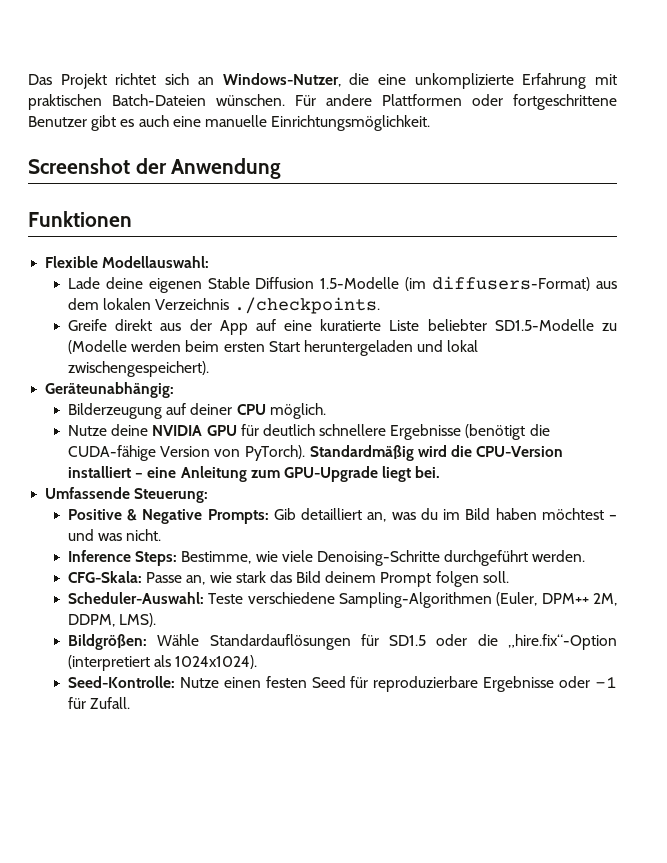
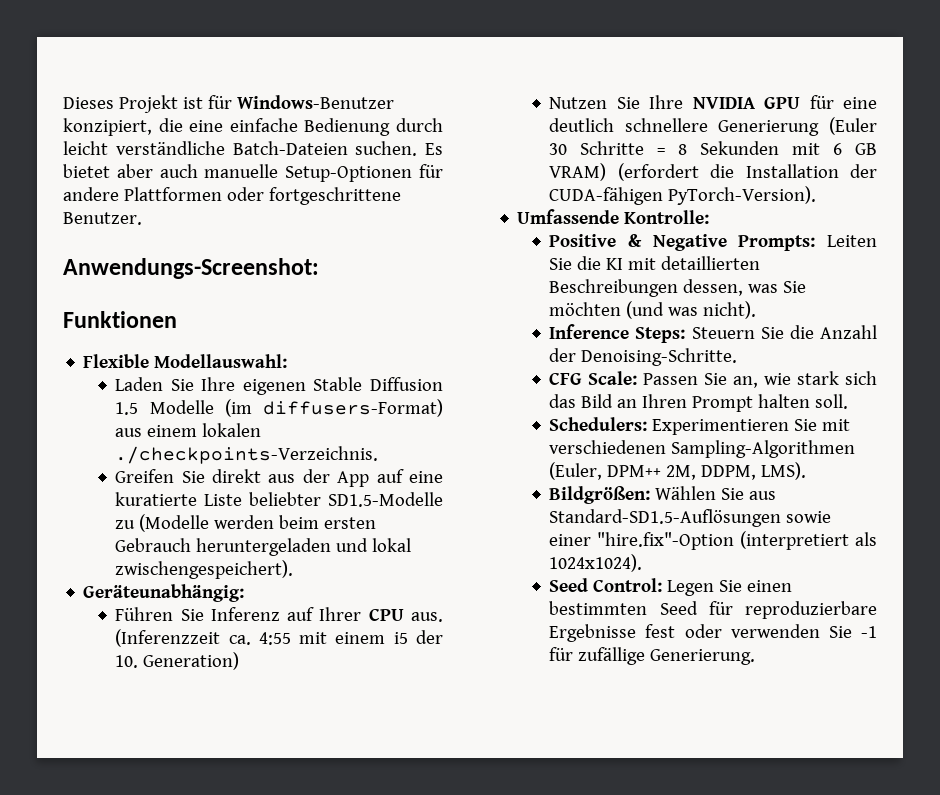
- Das Projekt richtet sich an Windows-Nutzer, die eine unkomplizierte Erfahrung mit praktischen Batch-Dateien wünschen. Für andere Plattformen oder fortgeschrittene Benutzer gibt es auch eine manuelle Einrichtungsmöglichkeit.
- Screenshot der Anwendung
+ Dieses Projekt ist für Windows-Benutzer konzipiert, die eine einfache Bedienung durch leicht verständliche Batch-Dateien suchen. Es bietet aber auch manuelle Setup-Optionen für andere Plattformen oder fortgeschrittene Benutzer.
+ Anwendungs-Screenshot:
- Lade deine eigenen Stable Diffusion 1.5-Modelle (im diffusers-Format) aus dem lokalen Verzeichnis ./checkpoints.
- Greife direkt aus der App auf eine kuratierte Liste beliebter SD1.5-Modelle zu (Modelle werden beim ersten Start heruntergeladen und lokal zwischengespeichert).
+ Laden Sie Ihre eigenen Stable Diffusion 1.5 Modelle (im diffusers-Format) aus einem lokalen ./checkpoints-Verzeichnis.
+ Greifen Sie direkt aus der App auf eine kuratierte Liste beliebter SD1.5-Modelle zu (Modelle werden beim ersten Gebrauch heruntergeladen und lokal zwischengespeichert).
- Bilderzeugung auf deiner CPU möglich.
- Nutze deine NVIDIA GPU für deutlich schnellere Ergebnisse (benötigt die CUDA-fähige Version von PyTorch). Standardmäßig wird die CPU-Version installiert – eine Anleitung zum GPU-Upgrade liegt bei.
+ Führen Sie Inferenz auf Ihrer CPU aus. (Inferenzzeit ca. 4:55 mit einem i5 der 10. Generation)
+ Nutzen Sie Ihre NVIDIA GPU für eine deutlich schnellere Generierung (Euler 30 Schritte = 8 Sekunden mit 6 GB VRAM) (erfordert die Installation der CUDA-fähigen PyTorch-Version).
- Umfassende Steuerung:
+ Umfassende Kontrolle:
- Positive & Negative Prompts: Gib detailliert an, was du im Bild haben möchtest – und was nicht.
- Inference Steps: Bestimme, wie viele Denoising-Schritte durchgeführt werden.
- CFG-Skala: Passe an, wie stark das Bild deinem Prompt folgen soll.
- Scheduler-Auswahl: Teste verschiedene Sampling-Algorithmen (Euler, DPM++ 2M, DDPM, LMS).
+ Positive & Negative Prompts: Leiten Sie die KI mit detaillierten Beschreibungen dessen, was Sie möchten (und was nicht).
+ Inference Steps: Steuern Sie die Anzahl der Denoising-Schritte.
+ CFG Scale: Passen Sie an, wie stark sich das Bild an Ihren Prompt halten soll.
+ Schedulers: Experimentieren Sie mit verschiedenen Sampling-Algorithmen (Euler, DPM++ 2M, DDPM, LMS).
- Bildgrößen: Wähle Standardauflösungen für SD1.5 oder die „hire.fix“-Option (interpretiert als 1024x1024).
- Seed-Kontrolle: Nutze einen festen Seed für reproduzierbare Ergebnisse oder -1 für Zufall.
+ Bildgrößen: Wählen Sie aus Standard-SD1.5-Auflösungen sowie einer "hire.fix"-Option (interpretiert als 1024x1024).
+ Seed Control: Legen Sie einen bestimmten Seed für reproduzierbare Ergebnisse fest oder verwenden Sie -1 für zufällige Generierung.

